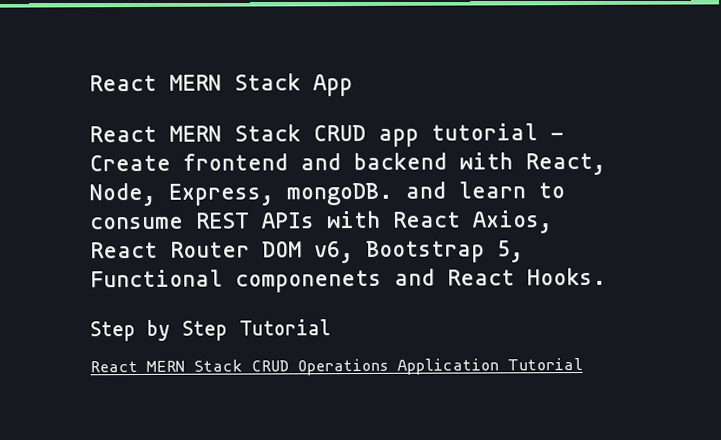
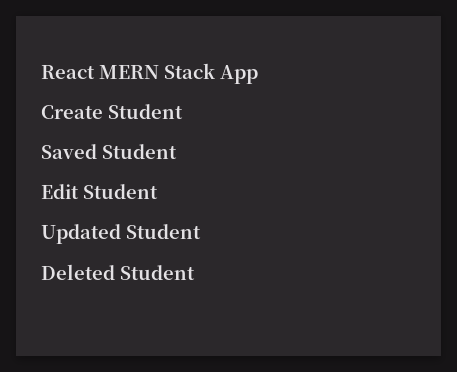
- React MERN Stack CRUD app tutorial - Create frontend and backend with React, Node, Express, mongoDB. and learn to consume REST APIs with React Axios, React Router DOM v6, Bootstrap 5, Functional componenets and React Hooks.
- Step by Step Tutorial
- React MERN Stack CRUD Operations Application Tutorial
+ Create Student
+ Saved Student
+ Edit Student
+ Updated Student
+ Deleted Student

